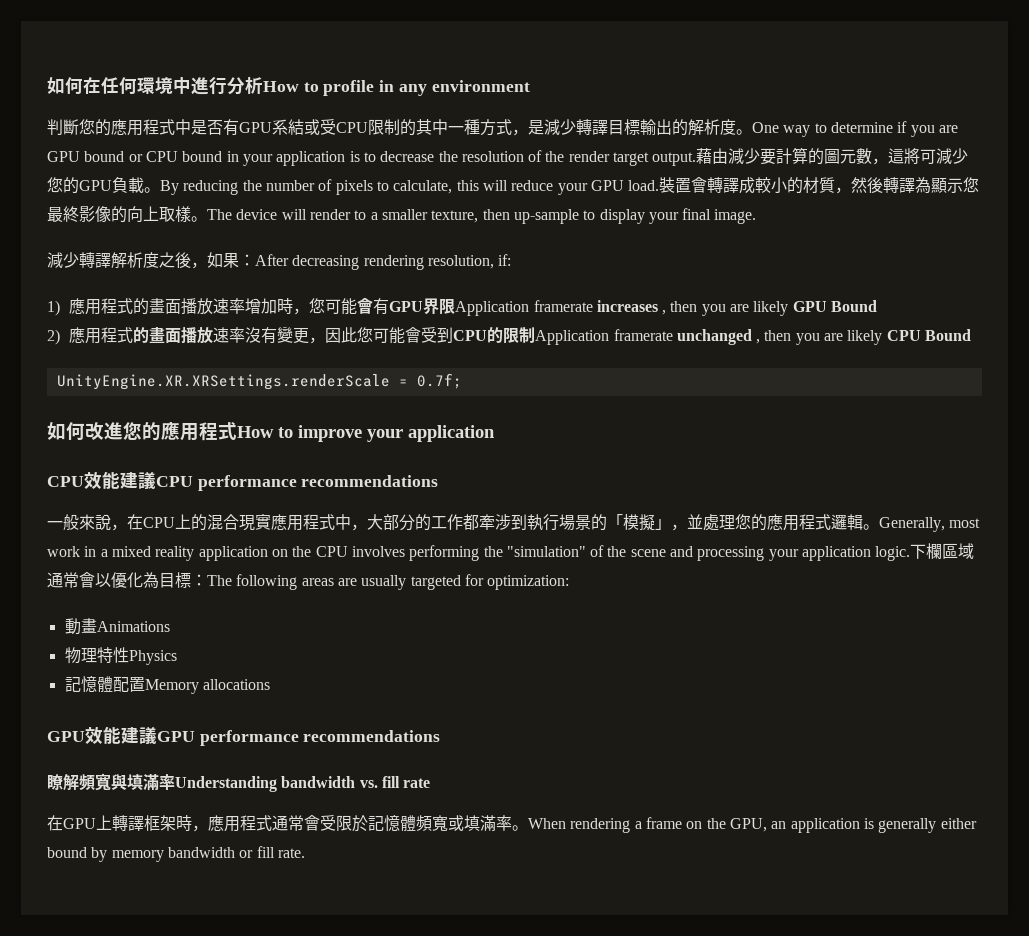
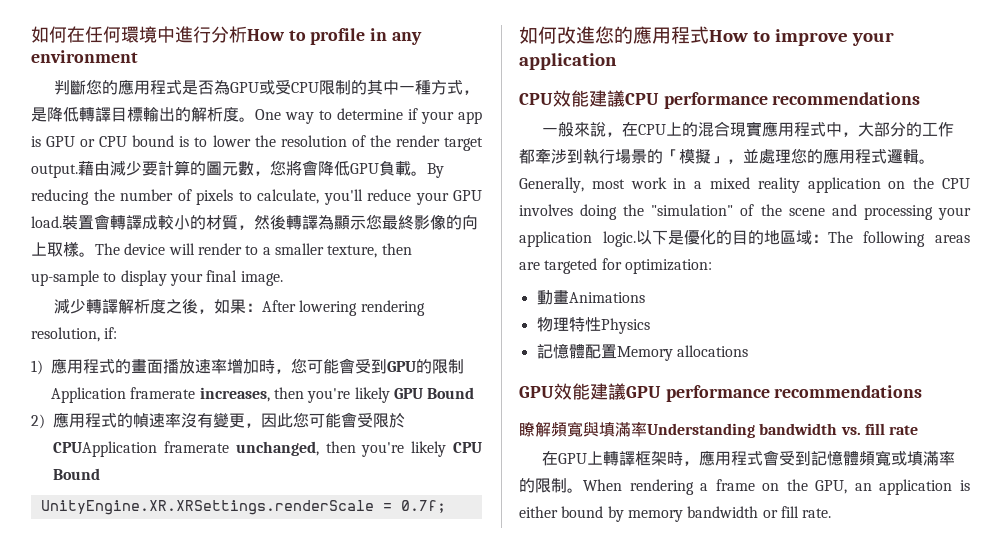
- 判斷您的應用程式中是否有GPU系結或受CPU限制的其中一種方式，是減少轉譯目標輸出的解析度。
+ 判斷您的應用程式是否為GPU或受CPU限制的其中一種方式，是降低轉譯目標輸出的解析度。
- One way to determine if you are GPU bound or CPU bound in your application is to decrease the resolution of the render target output.
+ One way to determine if your app is GPU or CPU bound is to lower the resolution of the render target output.
- 藉由減少要計算的圖元數，這將可減少您的GPU負載。
+ 藉由減少要計算的圖元數，您將會降低GPU負載。
- By reducing the number of pixels to calculate, this will reduce your GPU load.
+ By reducing the number of pixels to calculate, you'll reduce your GPU load.
- 減少轉譯解析度之後，如果：After decreasing rendering resolution, if:
+ 減少轉譯解析度之後，如果：After lowering rendering resolution, if:
- 1)應用程式的畫面播放速率增加時，您可能會有GPU界限Application framerate increases , then you are likely GPU Bound
+ 1)應用程式的畫面播放速率增加時，您可能會受到GPU的限制Application framerate increases, then you're likely GPU Bound
- 2)應用程式的畫面播放速率沒有變更，因此您可能會受到CPU的限制Application framerate unchanged , then you are likely CPU Bound
+ 2)應用程式的幀速率沒有變更，因此您可能會受限於CPUApplication framerate unchanged, then you're likely CPU Bound
- Generally, most work in a mixed reality application on the CPU involves performing the "simulation" of the scene and processing your application logic.
+ Generally, most work in a mixed reality application on the CPU involves doing the "simulation" of the scene and processing your application logic.
- 下欄區域通常會以優化為目標：The following areas are usually targeted for optimization:
+ 以下是優化的目的地區域：The following areas are targeted for optimization:
- 在GPU上轉譯框架時，應用程式通常會受限於記憶體頻寬或填滿率。
+ 在GPU上轉譯框架時，應用程式會受到記憶體頻寬或填滿率的限制。
- When rendering a frame on the GPU, an application is generally either bound by memory bandwidth or fill rate.
+ When rendering a frame on the GPU, an application is either bound by memory bandwidth or fill rate.

